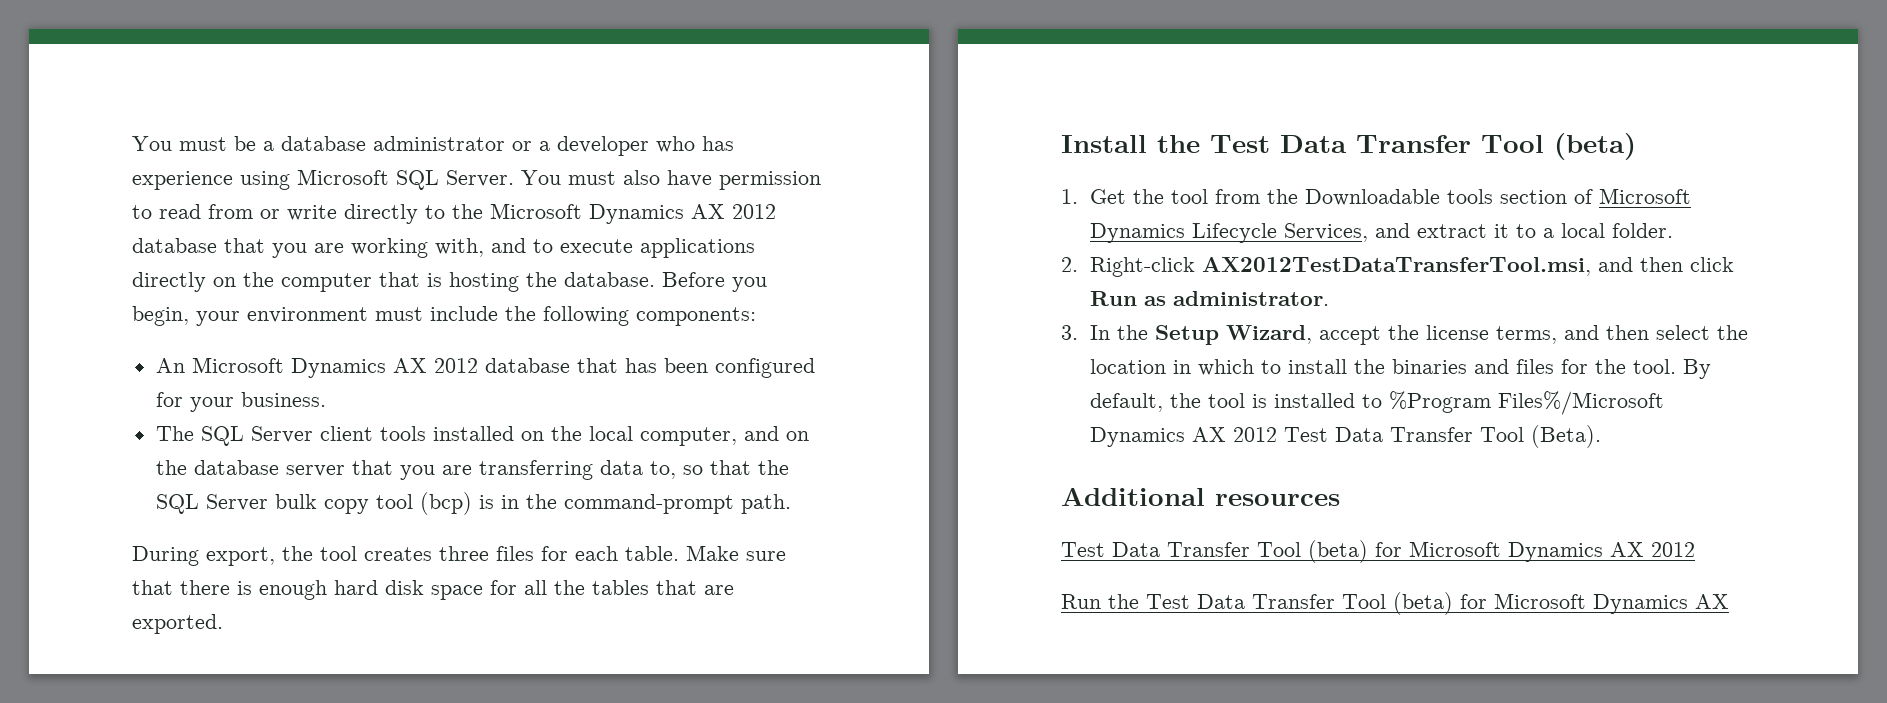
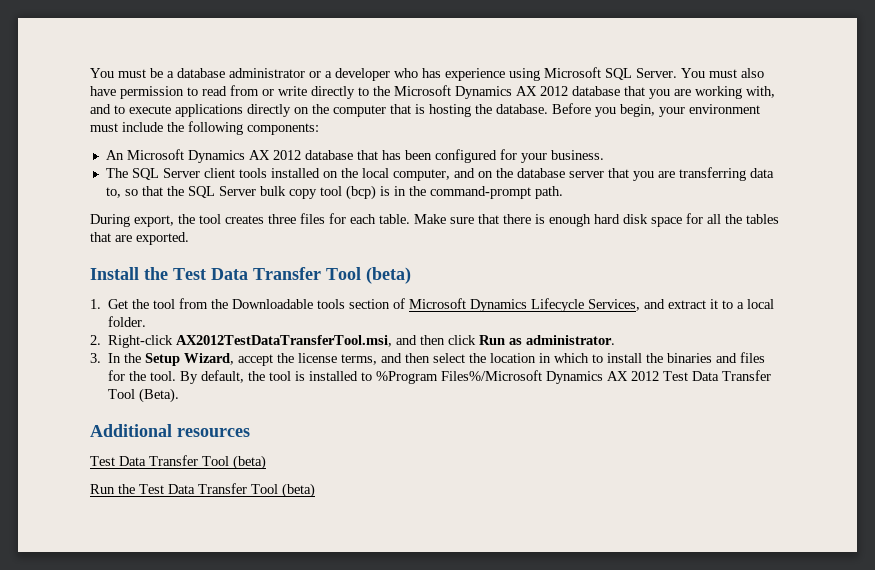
  Additional resources
- Test Data Transfer Tool (beta) for Microsoft Dynamics AX 2012
+ Test Data Transfer Tool (beta)
- Run the Test Data Transfer Tool (beta) for Microsoft Dynamics AX
+ Run the Test Data Transfer Tool (beta)

